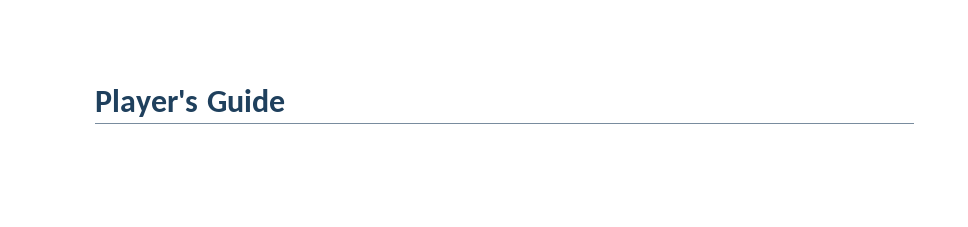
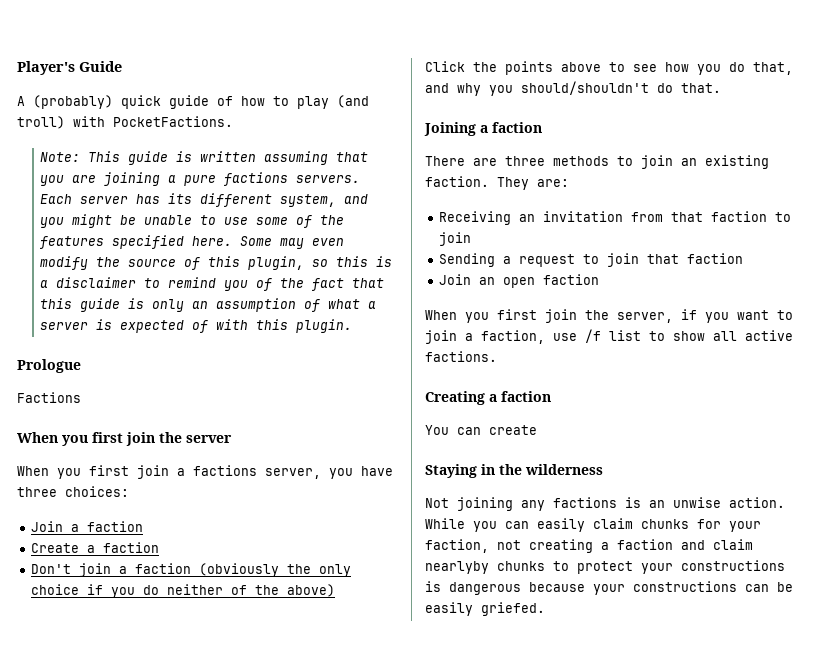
+ A (probably) quick guide of how to play (and troll) with PocketFactions.
+ Note: This guide is written assuming that you are joining a pure factions servers. Each server has its different system, and you might be unable to use some of the features specified here. Some may even modify the source of this plugin, so this is a disclaimer to remind you of the fact that this guide is only an assumption of what a server is expected of with this plugin.
+ Prologue
+ Factions
+ When you first join the server
+ When you first join a factions server, you have three choices:
+ Join a faction
+ Create a faction
+ Don't join a faction (obviously the only choice if you do neither of the above)
+ Click the points above to see how you do that, and why you should/shouldn't do that.
+ Joining a faction
+ There are three methods to join an existing faction. They are:
+ Receiving an invitation from that faction to join
+ Sending a request to join that faction
+ Join an open faction
+ When you first join the server, if you want to join a faction, use /f list to show all active factions.
+ Creating a faction
+ You can create
+ Staying in the wilderness
+ Not joining any factions is an unwise action. While you can easily claim chunks for your faction, not creating a faction and claim nearlyby chunks to protect your constructions is dangerous because your constructions can be easily griefed.

